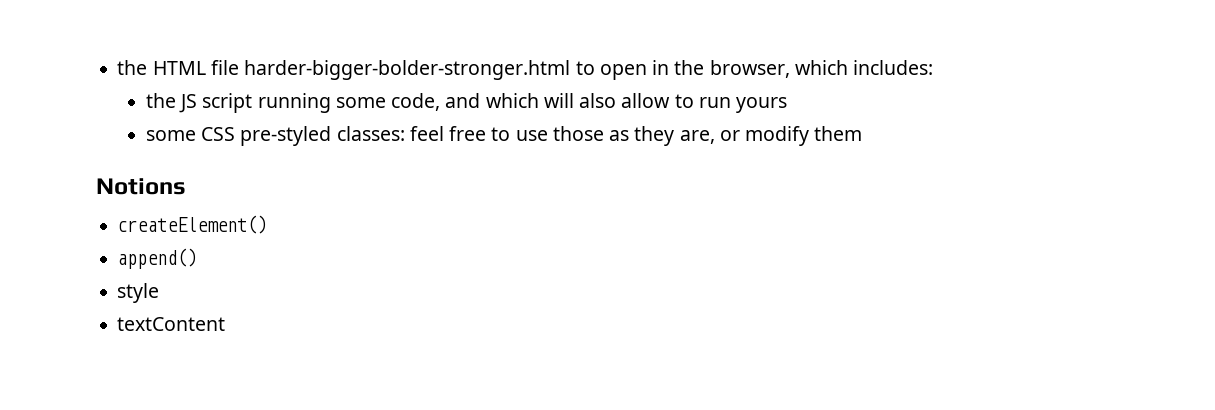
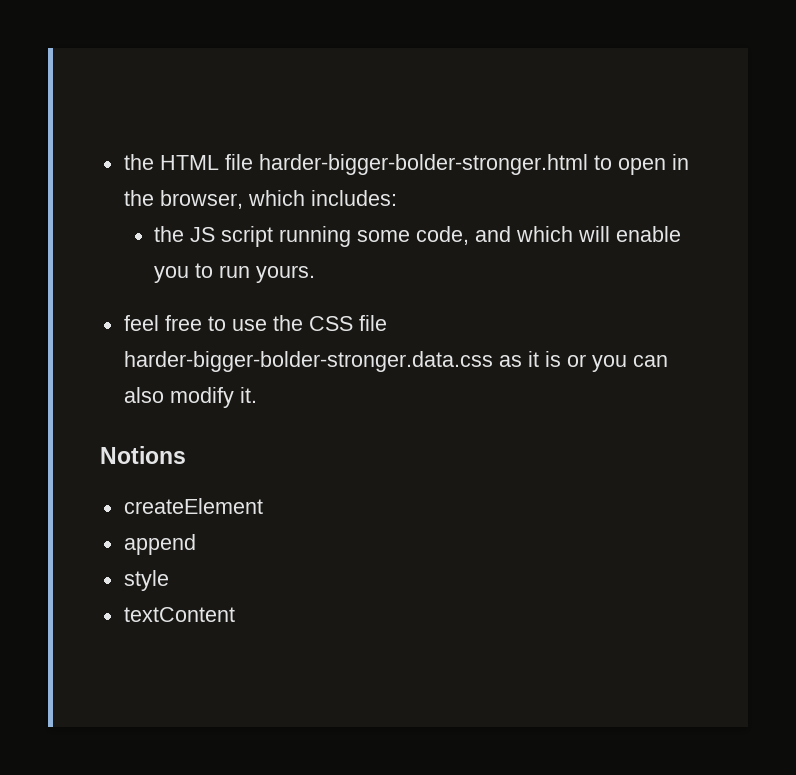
- the JS script running some code, and which will also allow to run yours
- some CSS pre-styled classes: feel free to use those as they are, or modify them
+ the JS script running some code, and which will enable you to run yours.
+ feel free to use the CSS file harder-bigger-bolder-stronger.data.css as it is or you can also modify it.
- createElement()
- append()
+ createElement
+ append

